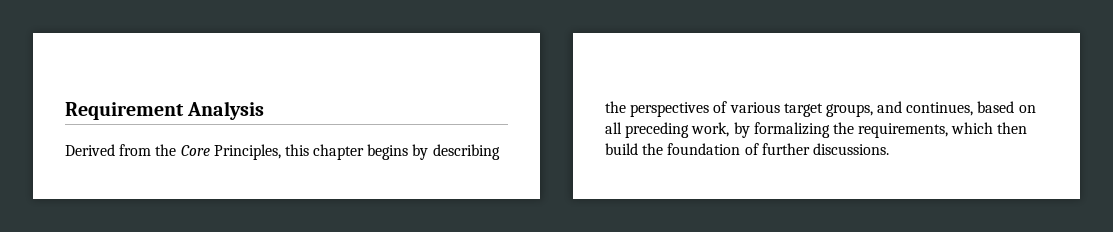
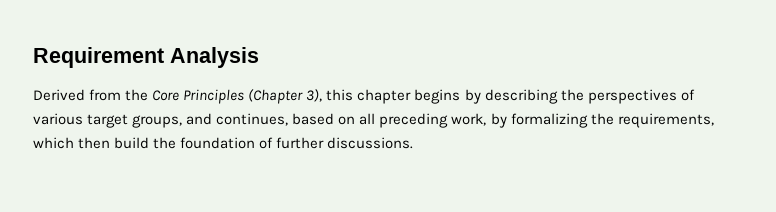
- Derived from the Core Principles, this chapter begins by describing the perspectives of various target groups, and continues, based on all preceding work, by formalizing the requirements, which then build the foundation of further discussions.
+ Derived from the Core Principles (Chapter 3), this chapter begins by describing the perspectives of various target groups, and continues, based on all preceding work, by formalizing the requirements, which then build the foundation of further discussions.

